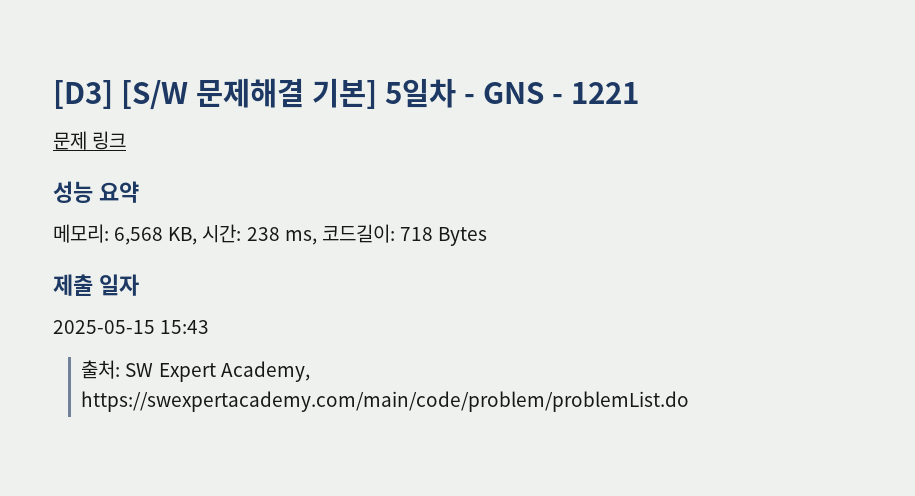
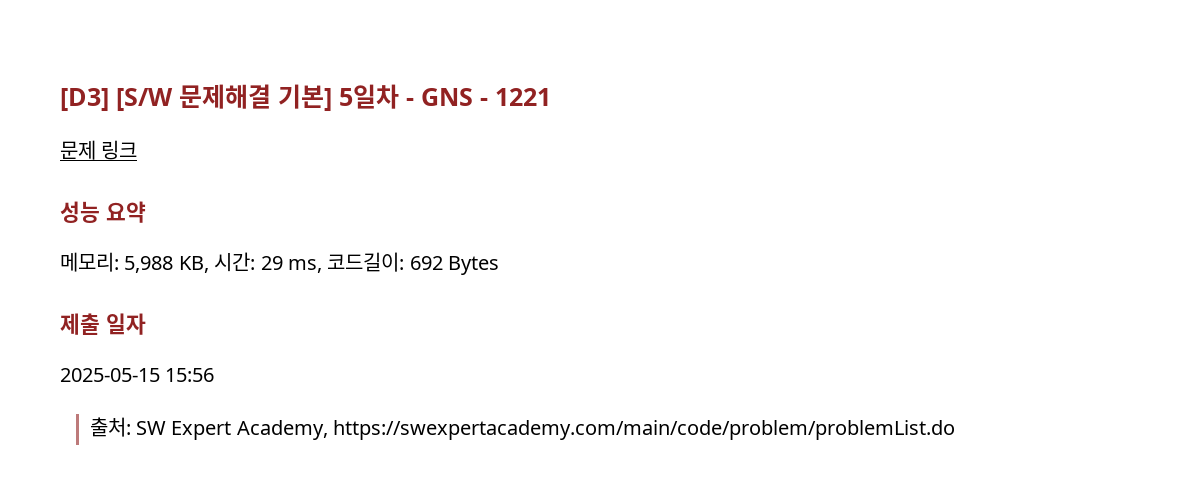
- 메모리: 6,568 KB, 시간: 238 ms, 코드길이: 718 Bytes
+ 메모리: 5,988 KB, 시간: 29 ms, 코드길이: 692 Bytes
- 2025-05-15 15:43
+ 2025-05-15 15:56

